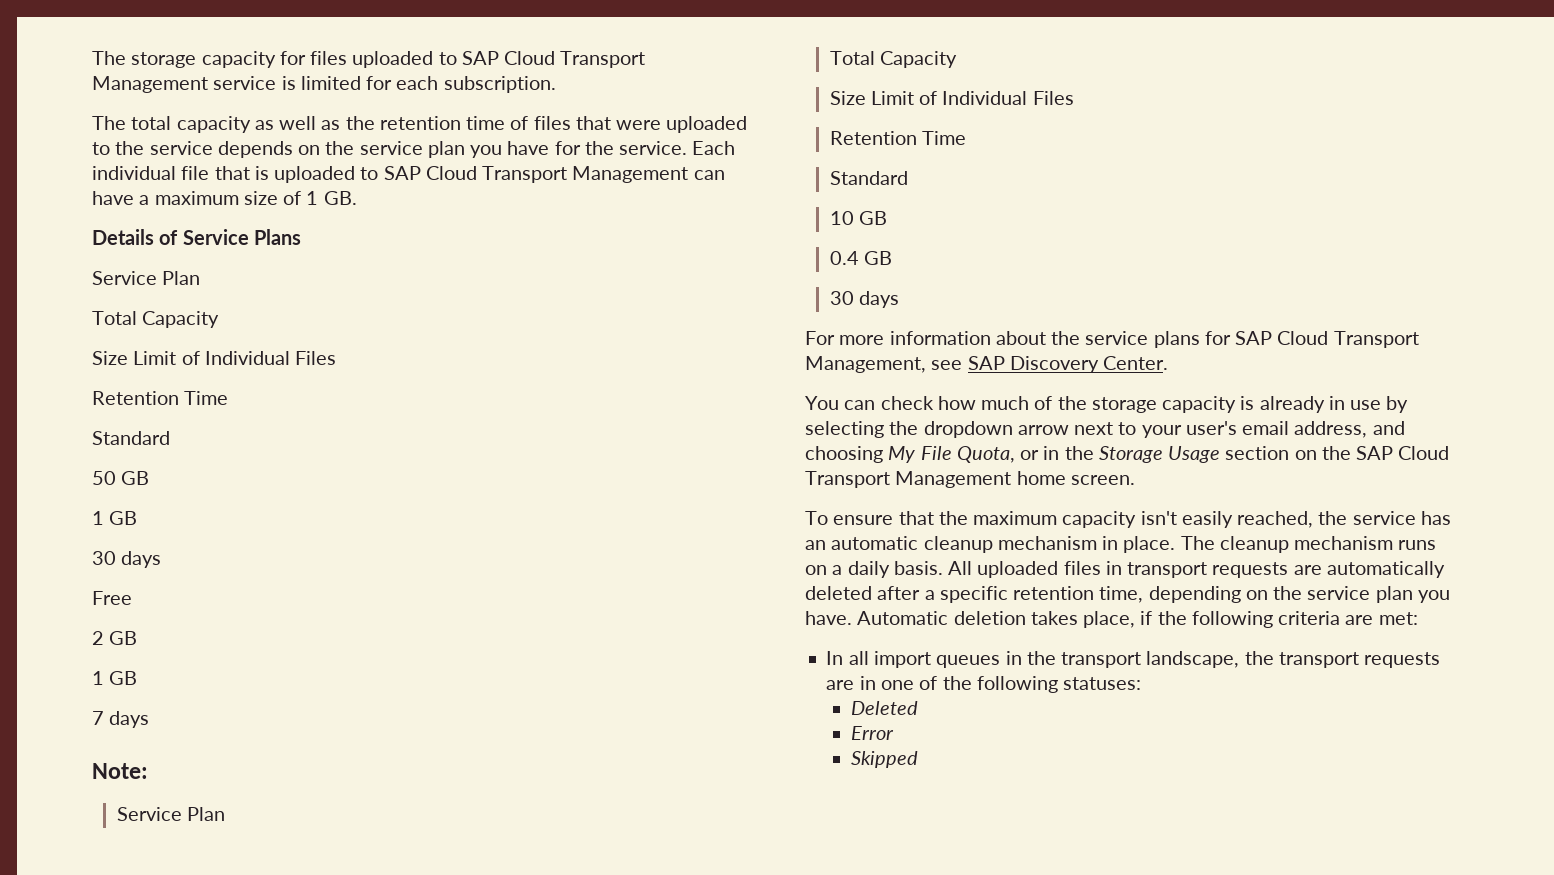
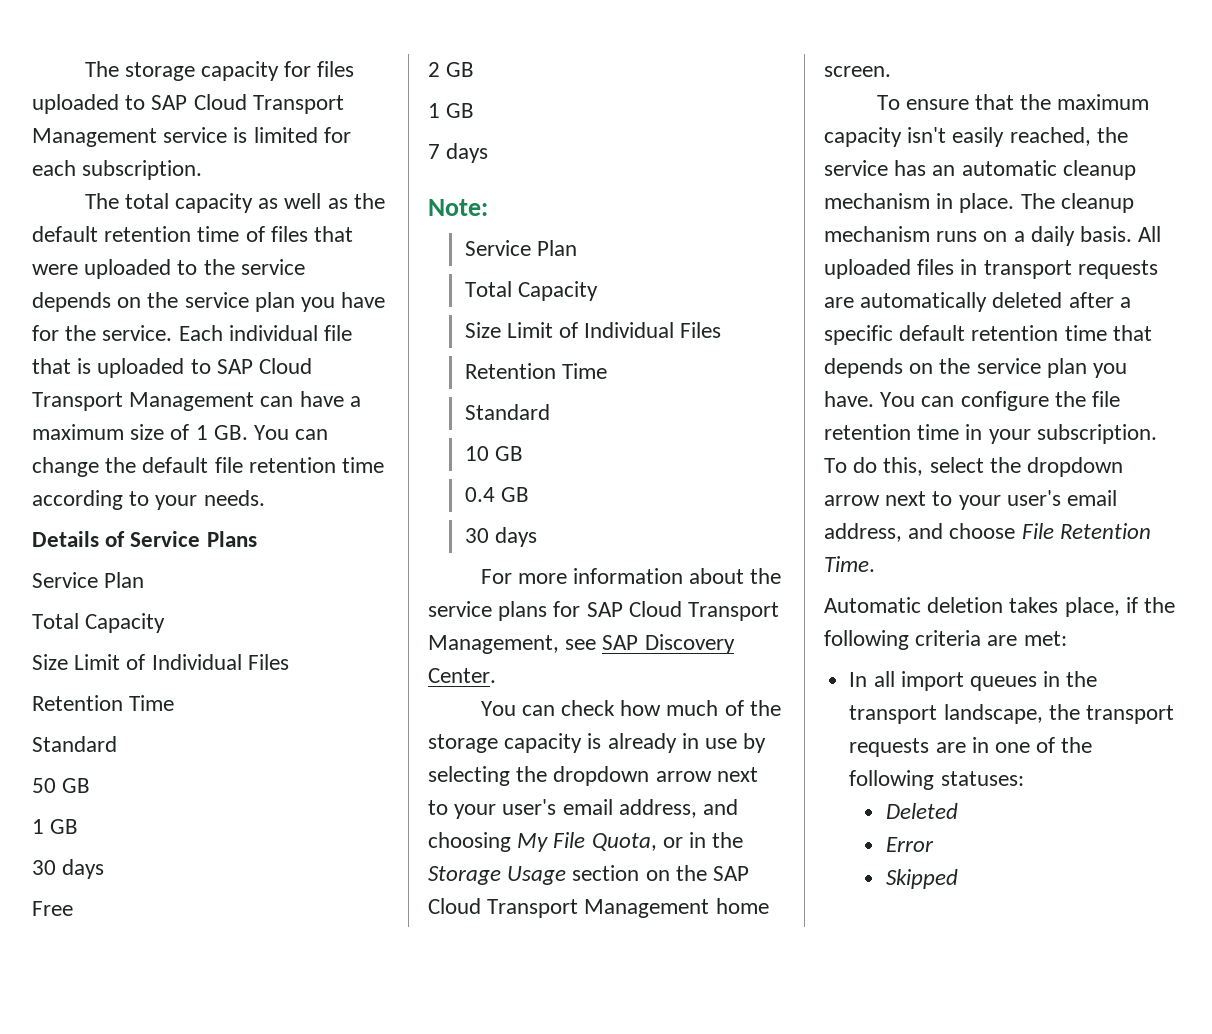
- The total capacity as well as the retention time of files that were uploaded to the service depends on the service plan you have for the service.
+ The total capacity as well as the default retention time of files that were uploaded to the service depends on the service plan you have for the service.
- Each individual file that is uploaded to SAP Cloud Transport Management can have a maximum size of 1 GB.
+ Each individual file that is uploaded to SAP Cloud Transport Management can have a maximum size of 1 GB. You can change the default file retention time according to your needs.
- All uploaded files in transport requests are automatically deleted after a specific retention time, depending on the service plan you have. Automatic deletion takes place, if the following criteria are met:
+ All uploaded files in transport requests are automatically deleted after a specific default retention time that depends on the service plan you have. You can configure the file retention time in your subscription. To do this, select the dropdown arrow next to your user's email address, and choose File Retention Time.
+ Automatic deletion takes place, if the following criteria are met:

